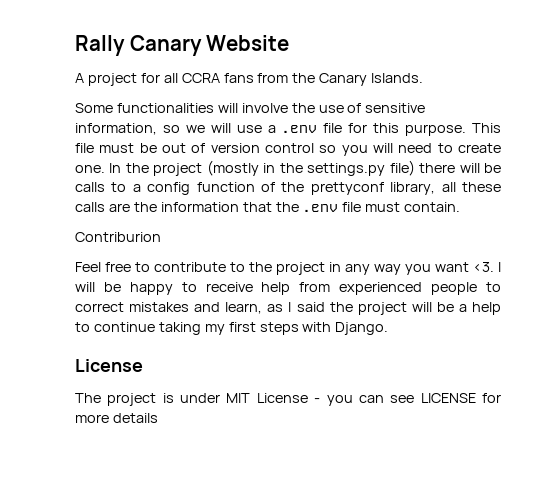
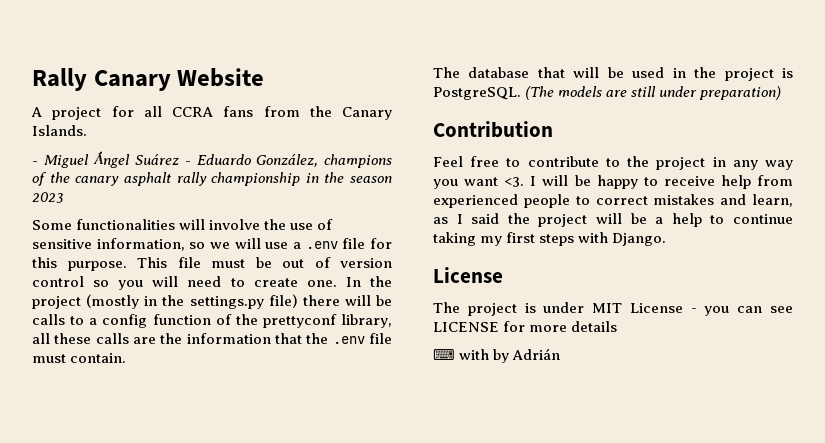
+ - Miguel Ángel Suárez - Eduardo González, champions of the canary asphalt rally championship in the season 2023
- Contriburion
+ The database that will be used in the project is PostgreSQL. (The models are still under preparation)
+ Contribution
+ ⌨ with by Adrián

